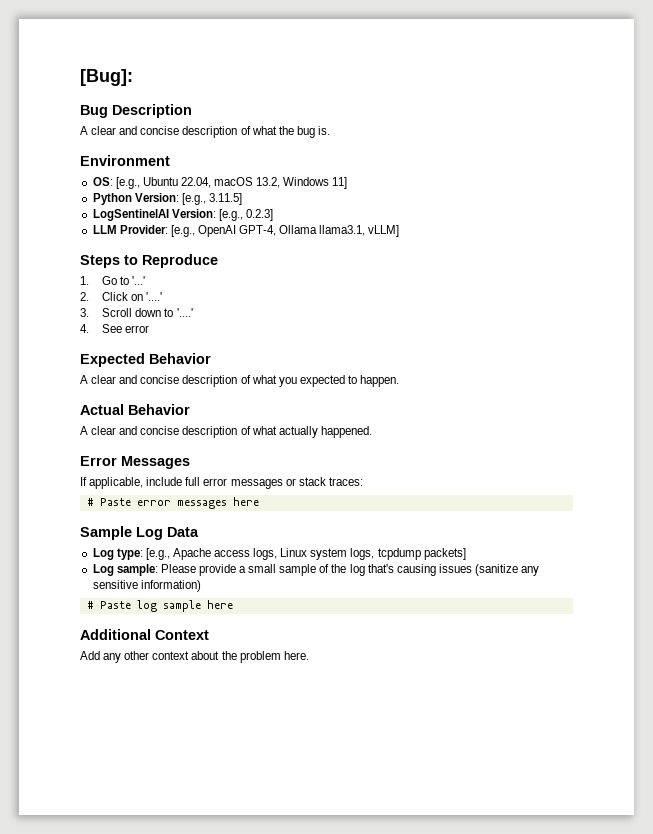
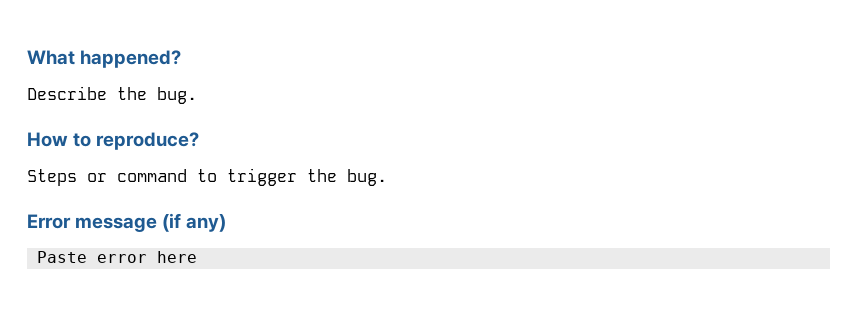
- [Bug]:
- Bug Description
- A clear and concise description of what the bug is.
- Environment
- OS: [e.g., Ubuntu 22.04, macOS 13.2, Windows 11]
- Python Version: [e.g., 3.11.5]
- LogSentinelAI Version: [e.g., 0.2.3]
- LLM Provider: [e.g., OpenAI GPT-4, Ollama llama3.1, vLLM]
- Steps to Reproduce
- 1. Go to '...'
- 2. Click on '....'
- 3. Scroll down to '....'
- 4. See error
- Expected Behavior
- A clear and concise description of what you expected to happen.
- Actual Behavior
- A clear and concise description of what actually happened.
- Error Messages
- If applicable, include full error messages or stack traces:
- # Paste error messages here
- Sample Log Data
- Log type: [e.g., Apache access logs, Linux system logs, tcpdump packets]
- Log sample: Please provide a small sample of the log that's causing issues (sanitize any sensitive information)
- # Paste log sample here
- Additional Context
- Add any other context about the problem here.
+ What happened?
+ Describe the bug.
+ How to reproduce?
+ Steps or command to trigger the bug.
+ Error message (if any)
+ Paste error here

